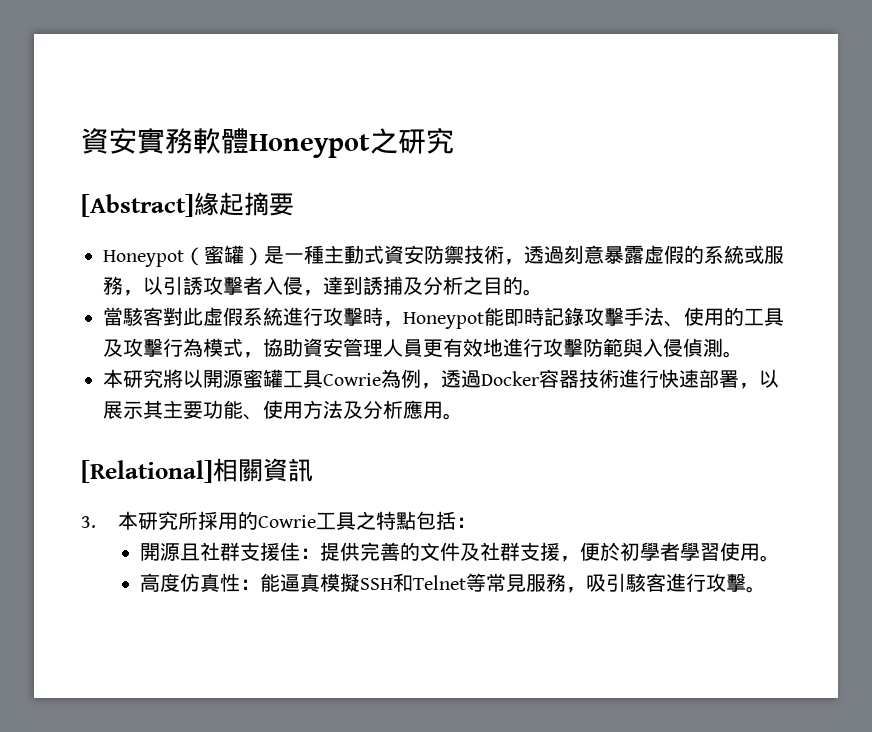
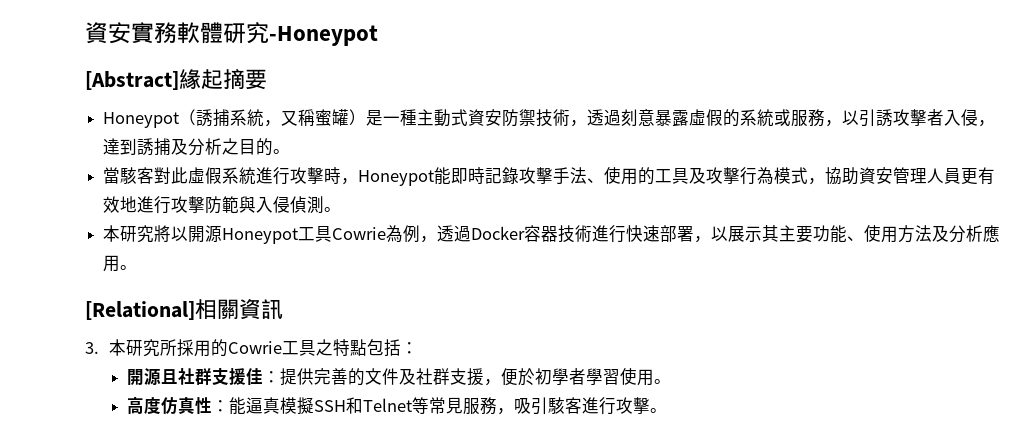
- 資安實務軟體Honeypot之研究
+ 資安實務軟體研究-Honeypot
- Honeypot（蜜罐）是一種主動式資安防禦技術，透過刻意暴露虛假的系統或服務，以引誘攻擊者入侵，達到誘捕及分析之目的。
+ Honeypot（誘捕系統，又稱蜜罐）是一種主動式資安防禦技術，透過刻意暴露虛假的系統或服務，以引誘攻擊者入侵，達到誘捕及分析之目的。
- 本研究將以開源蜜罐工具Cowrie為例，透過Docker容器技術進行快速部署，以展示其主要功能、使用方法及分析應用。
+ 本研究將以開源Honeypot工具Cowrie為例，透過Docker容器技術進行快速部署，以展示其主要功能、使用方法及分析應用。

